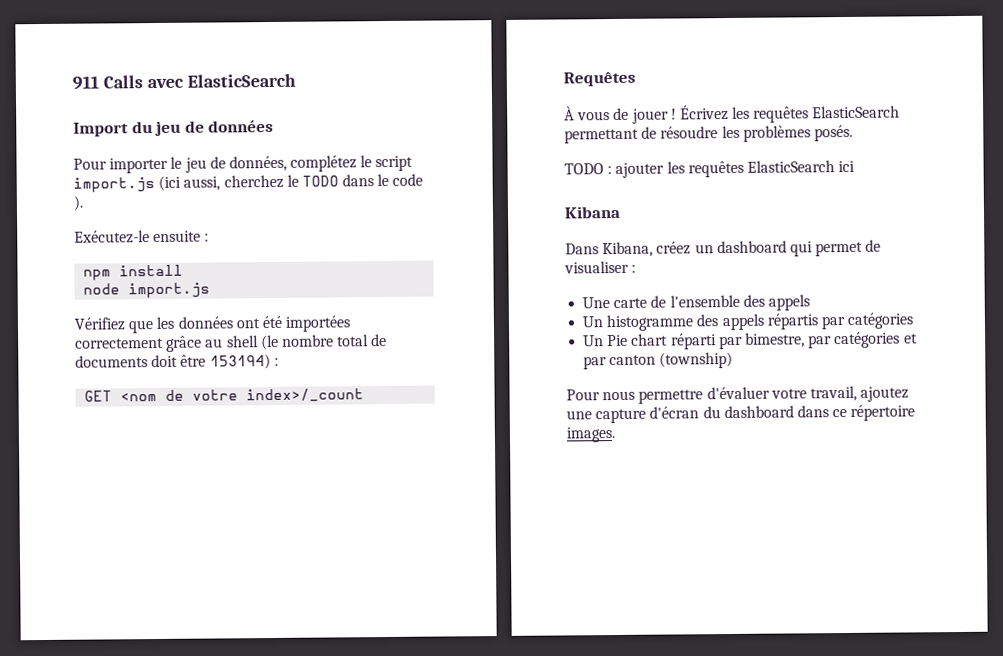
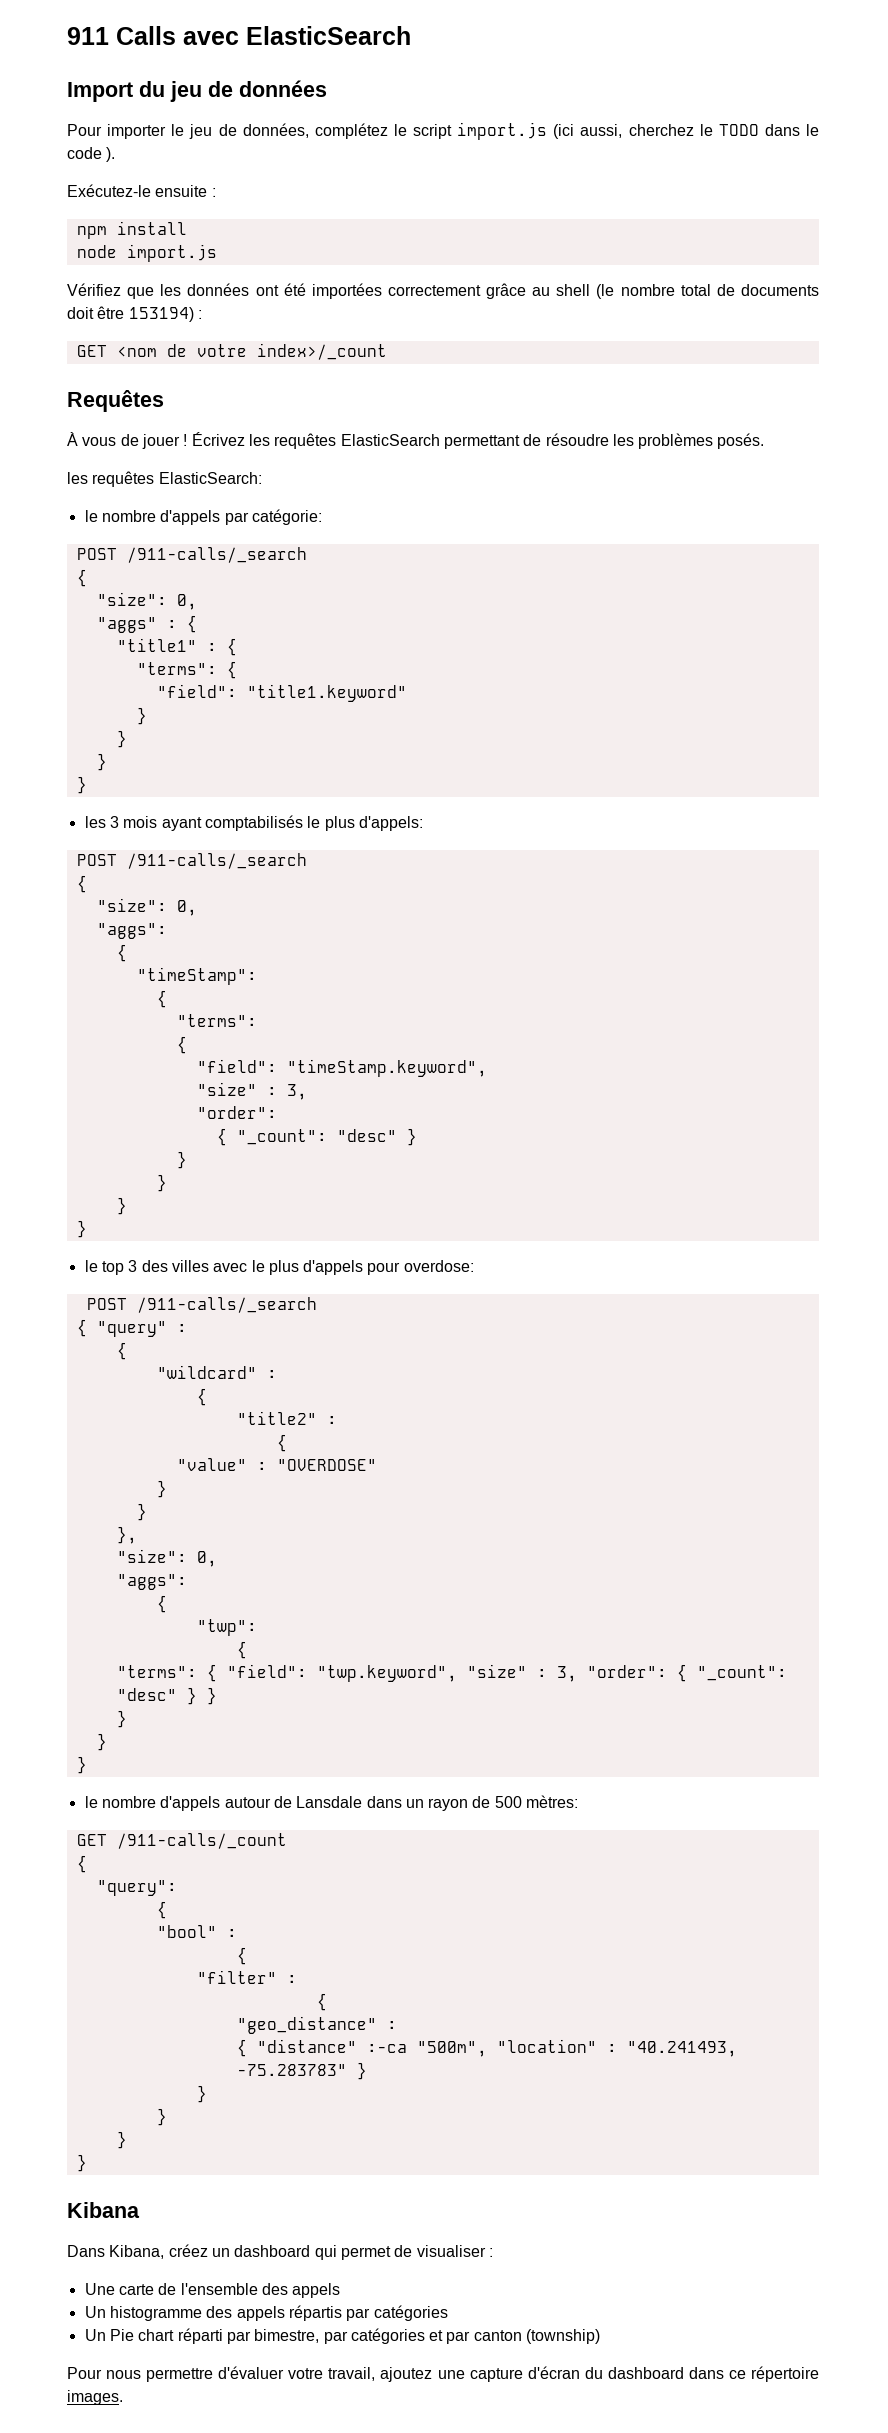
- TODO : ajouter les requêtes ElasticSearch ici
+ les requêtes ElasticSearch:
+ le nombre d'appels par catégorie:
+ POST /911-calls/_search
+ {
+ "size": 0,
+ "aggs" : {
+ "title1" : {
+ "terms": {
+ "field": "title1.keyword"
+ }
+ }
+ }
+ }
+ les 3 mois ayant comptabilisés le plus d'appels:
+ POST /911-calls/_search
+ {
+ "size": 0,
+ "aggs":
+ {
+ "timeStamp":
+ {
+ "terms":
+ {
+ "field": "timeStamp.keyword",
+ "size" : 3,
+ "order":
+ { "_count": "desc" }
+ }
+ }
+ }
+ }
+ le top 3 des villes avec le plus d'appels pour overdose:
+ POST /911-calls/_search
+ { "query" :
+ {
+ "wildcard" :
+ {
+ "title2" :
+ {
+ "value" : "OVERDOSE"
+ }
+ }
+ },
+ "size": 0,
+ "aggs":
+ {
+ "twp":
+ {
+ "terms": { "field": "twp.keyword", "size" : 3, "order": { "_count": "desc" } }
+ }
+ }
+ }
+ le nombre d'appels autour de Lansdale dans un rayon de 500 mètres:
+ GET /911-calls/_count
+ {
+ "query":
+ {
+ "bool" :
+ {
+ "filter" :
+ {
+ "geo_distance" :
+ { "distance" :-ca "500m", "location" : "40.241493, -75.283783" }
+ }
+ }
+ }
+ }

